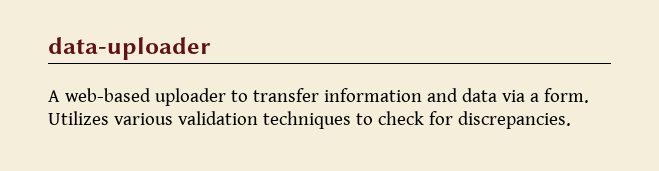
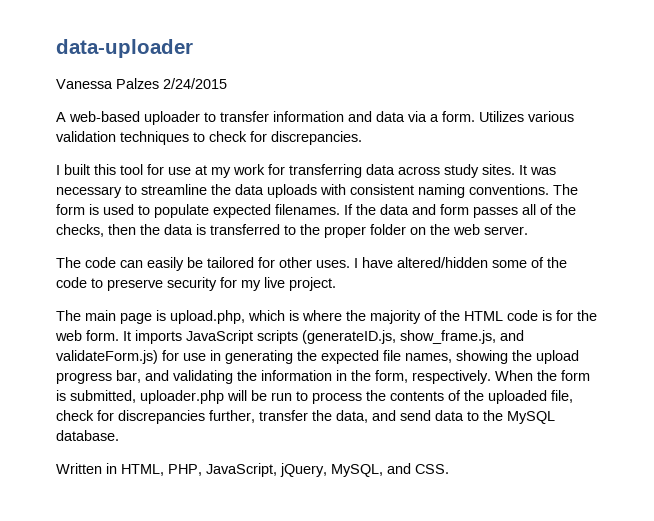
+ Vanessa Palzes 2/24/2015
+ I built this tool for use at my work for transferring data across study sites. It was necessary to streamline the data uploads with consistent naming conventions. The form is used to populate expected filenames. If the data and form passes all of the checks, then the data is transferred to the proper folder on the web server.
+ The code can easily be tailored for other uses. I have altered/hidden some of the code to preserve security for my live project.
+ The main page is upload.php, which is where the majority of the HTML code is for the web form. It imports JavaScript scripts (generateID.js, show_frame.js, and validateForm.js) for use in generating the expected file names, showing the upload progress bar, and validating the information in the form, respectively. When the form is submitted, uploader.php will be run to process the contents of the uploaded file, check for discrepancies further, transfer the data, and send data to the MySQL database.
+ Written in HTML, PHP, JavaScript, jQuery, MySQL, and CSS.

